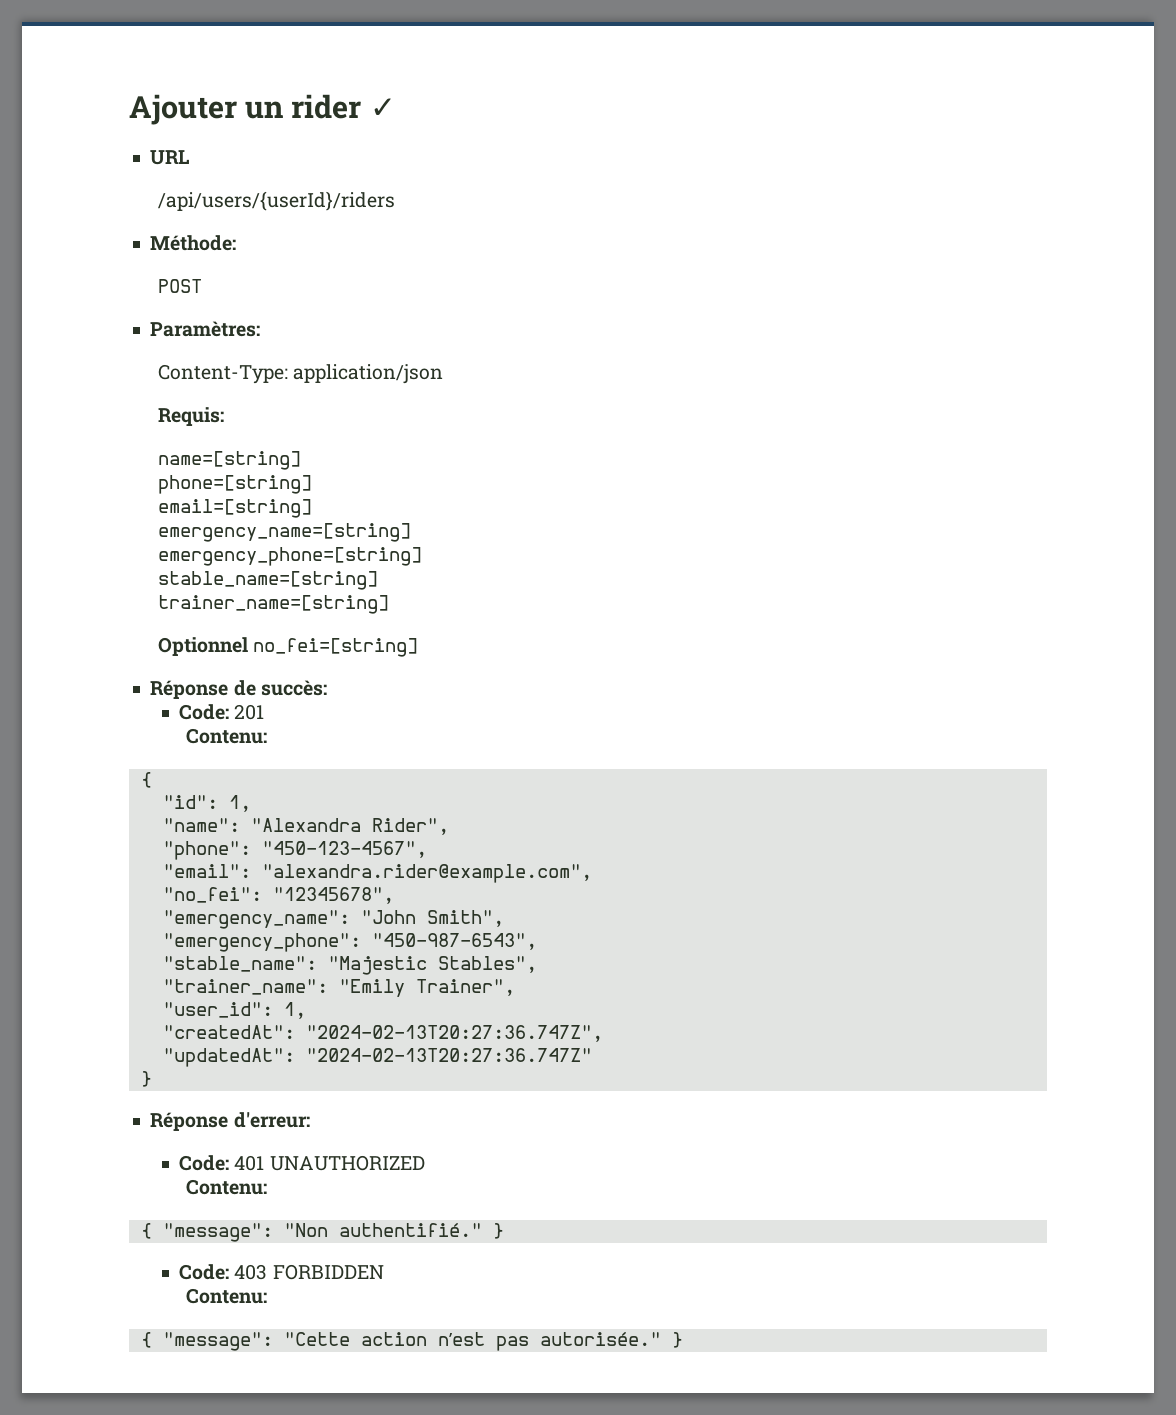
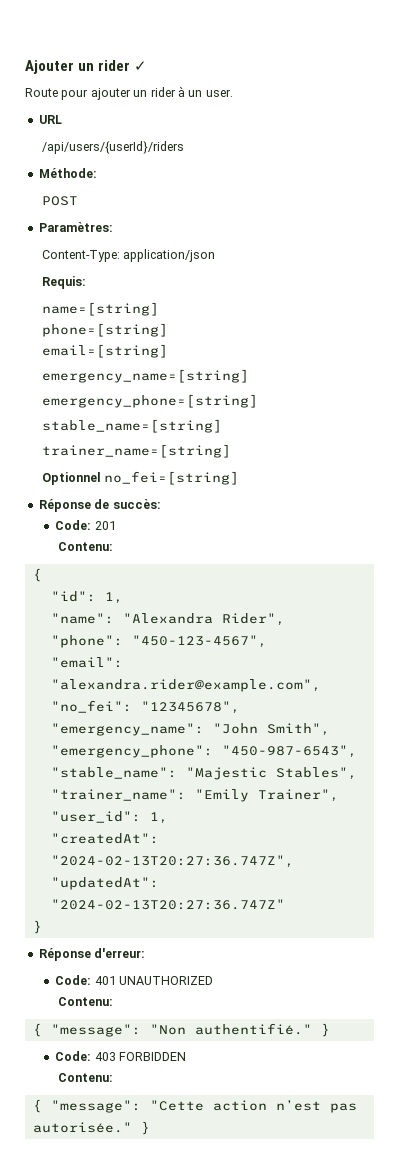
+ Route pour ajouter un rider à un user.

